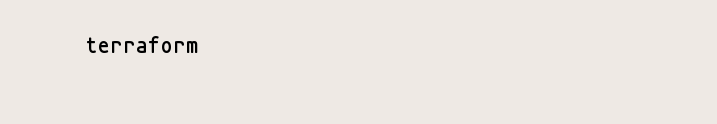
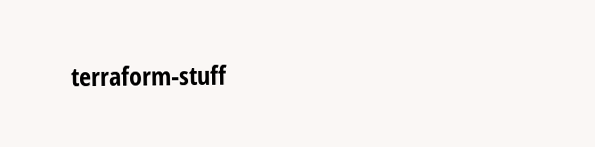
- terraform
+ terraform-stuff

